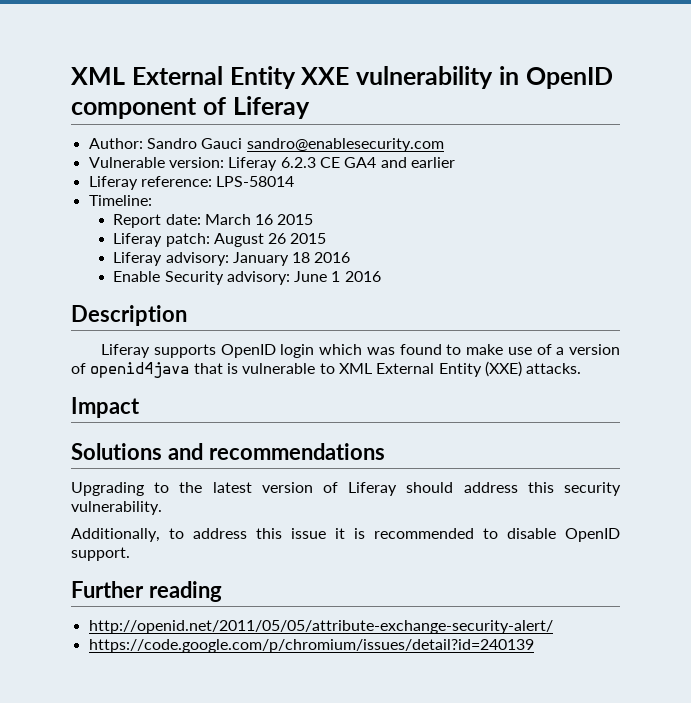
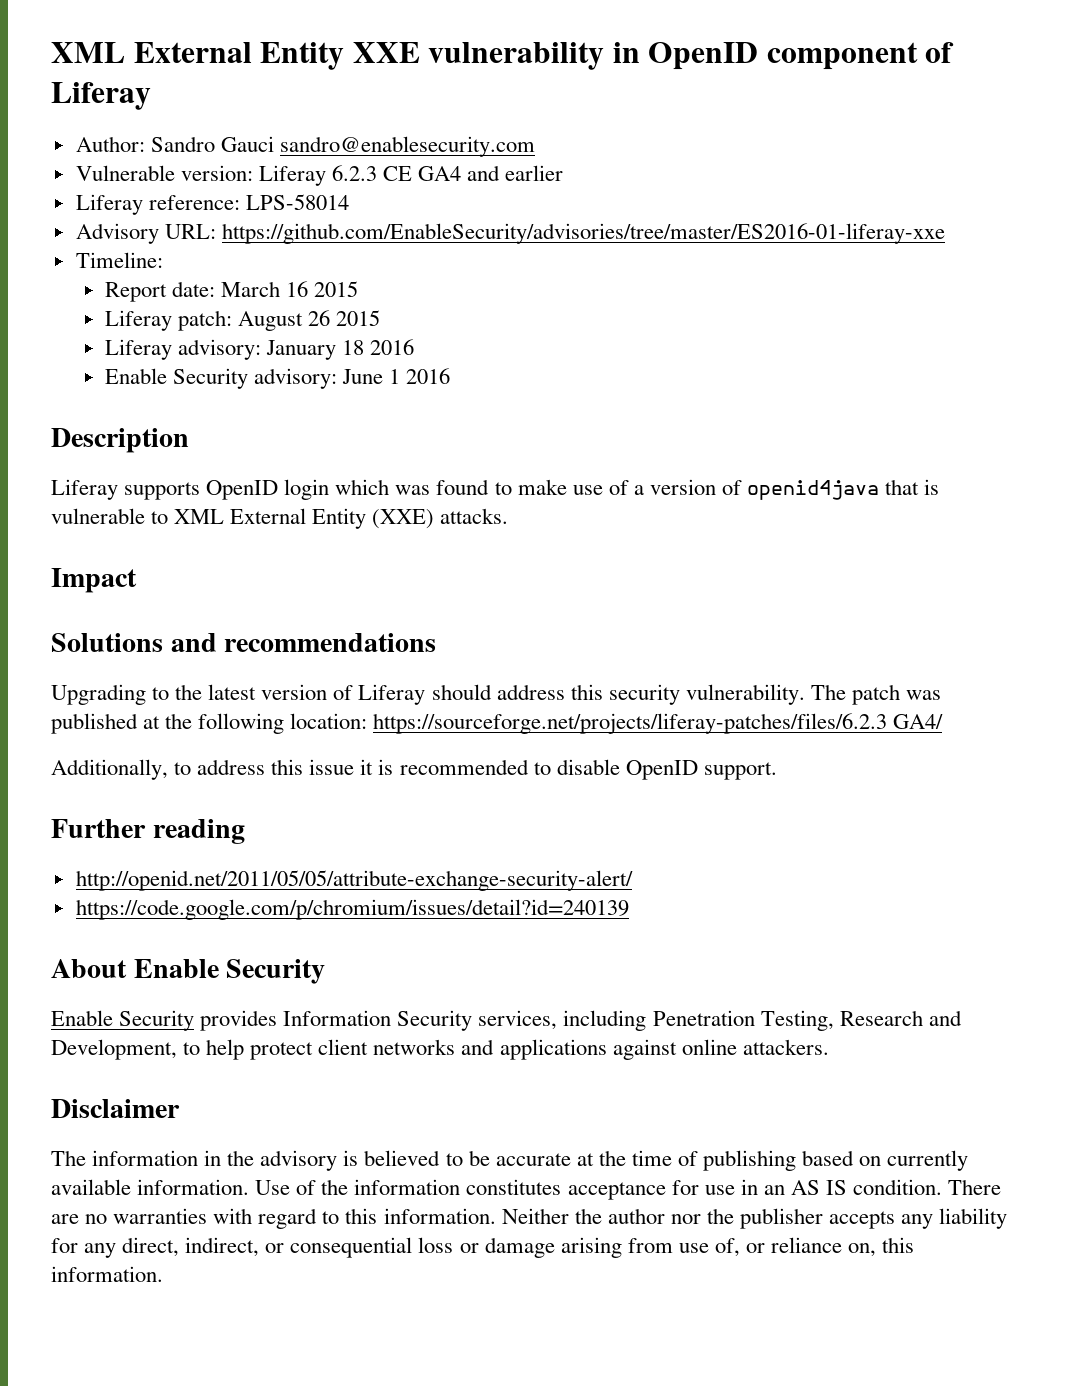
+ Advisory URL: https://github.com/EnableSecurity/advisories/tree/master/ES2016-01-liferay-xxe
+ The patch was published at the following location: https://sourceforge.net/projects/liferay-patches/files/6.2.3 GA4/
+ About Enable Security
+ Enable Security provides Information Security services, including Penetration Testing, Research and Development, to help protect client networks and applications against online attackers.
+ Disclaimer
+ The information in the advisory is believed to be accurate at the time of publishing based on currently available information. Use of the information constitutes acceptance for use in an AS IS condition. There are no warranties with regard to this information. Neither the author nor the publisher accepts any liability for any direct, indirect, or consequential loss or damage arising from use of, or reliance on, this information.

